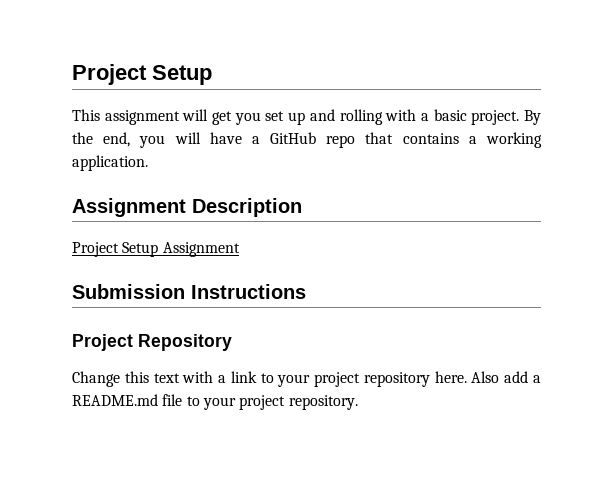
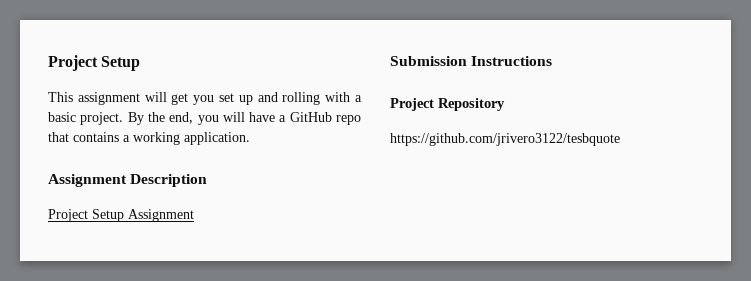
- Change this text with a link to your project repository here. Also add a README.md file to your project repository.
+ https://github.com/jrivero3122/tesbquote

